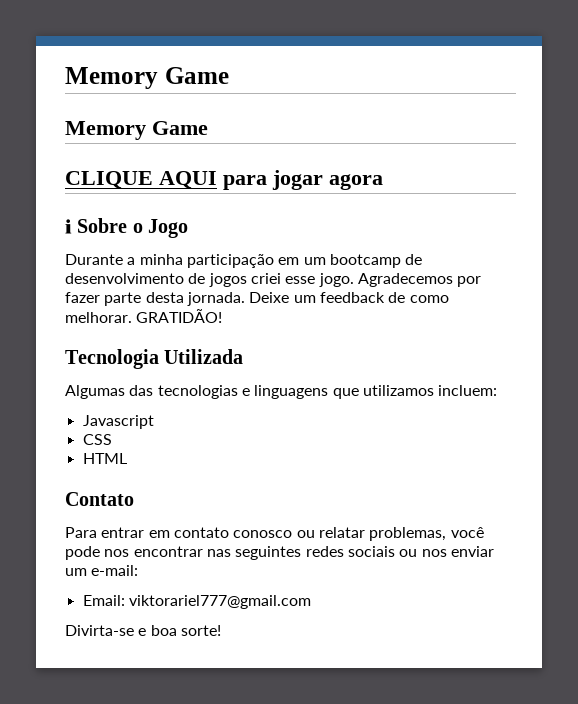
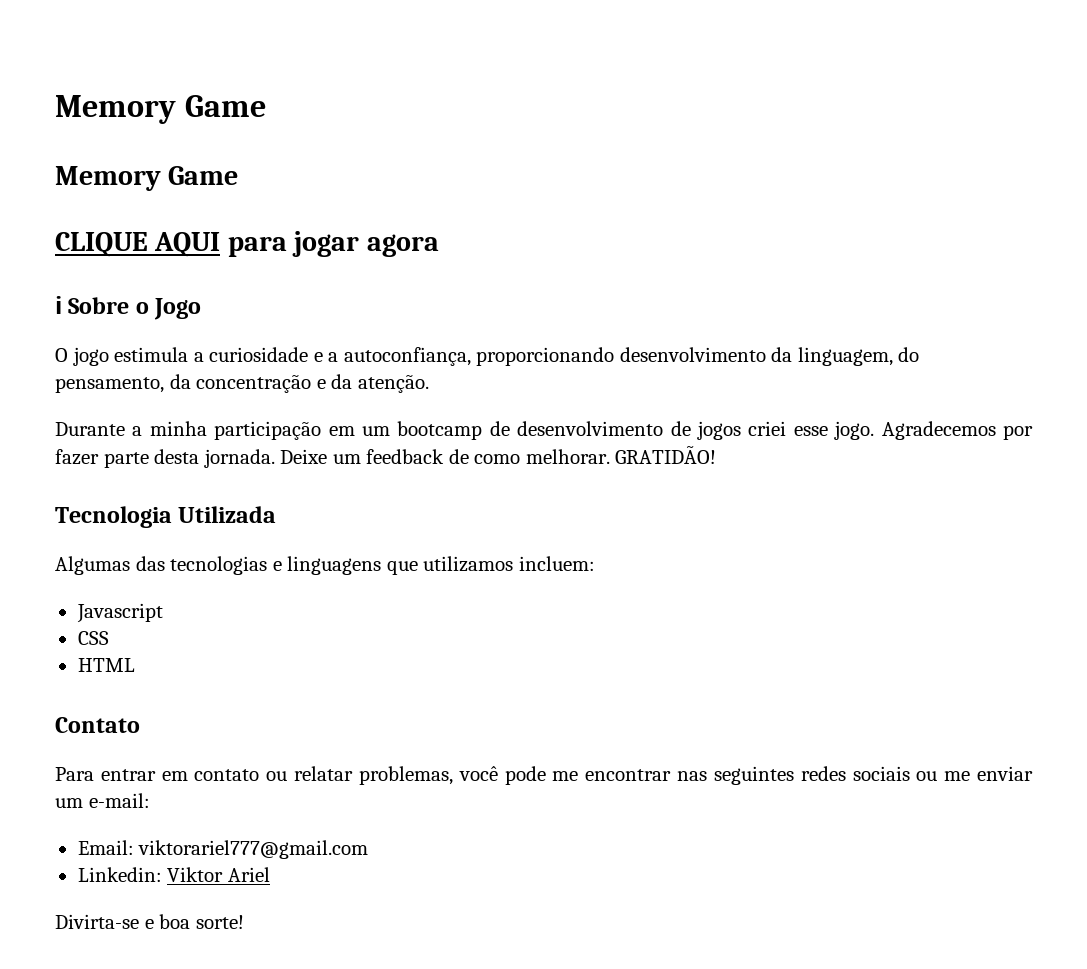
+ O jogo estimula a curiosidade e a autoconfiança, proporcionando desenvolvimento da linguagem, do pensamento, da concentração e da atenção.
- Para entrar em contato conosco ou relatar problemas, você pode nos encontrar nas seguintes redes sociais ou nos enviar um e-mail:
+ Para entrar em contato ou relatar problemas, você pode me encontrar nas seguintes redes sociais ou me enviar um e-mail:
+ Linkedin: Viktor Ariel

